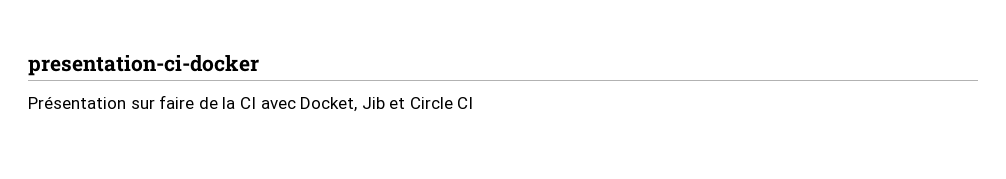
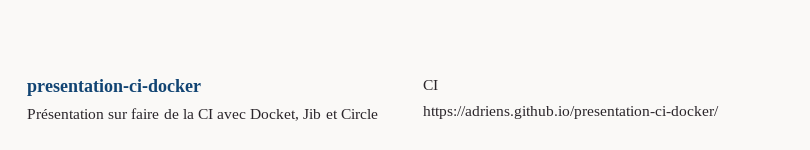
+ https://adriens.github.io/presentation-ci-docker/

